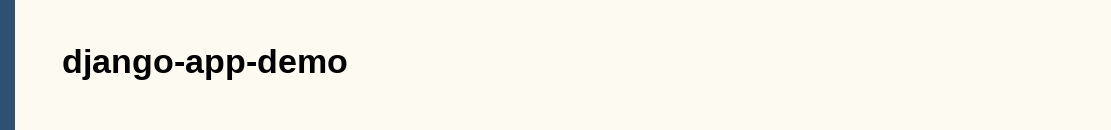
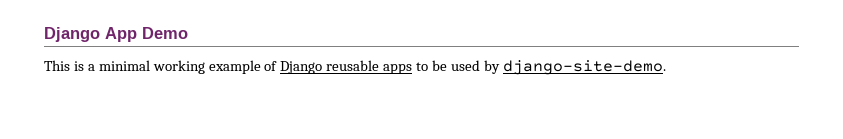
- django-app-demo
+ Django App Demo
+ This is a minimal working example of Django reusable apps to be used by django-site-demo.

